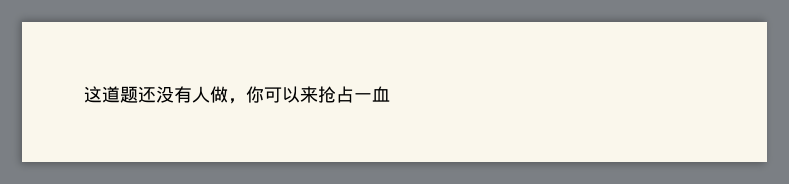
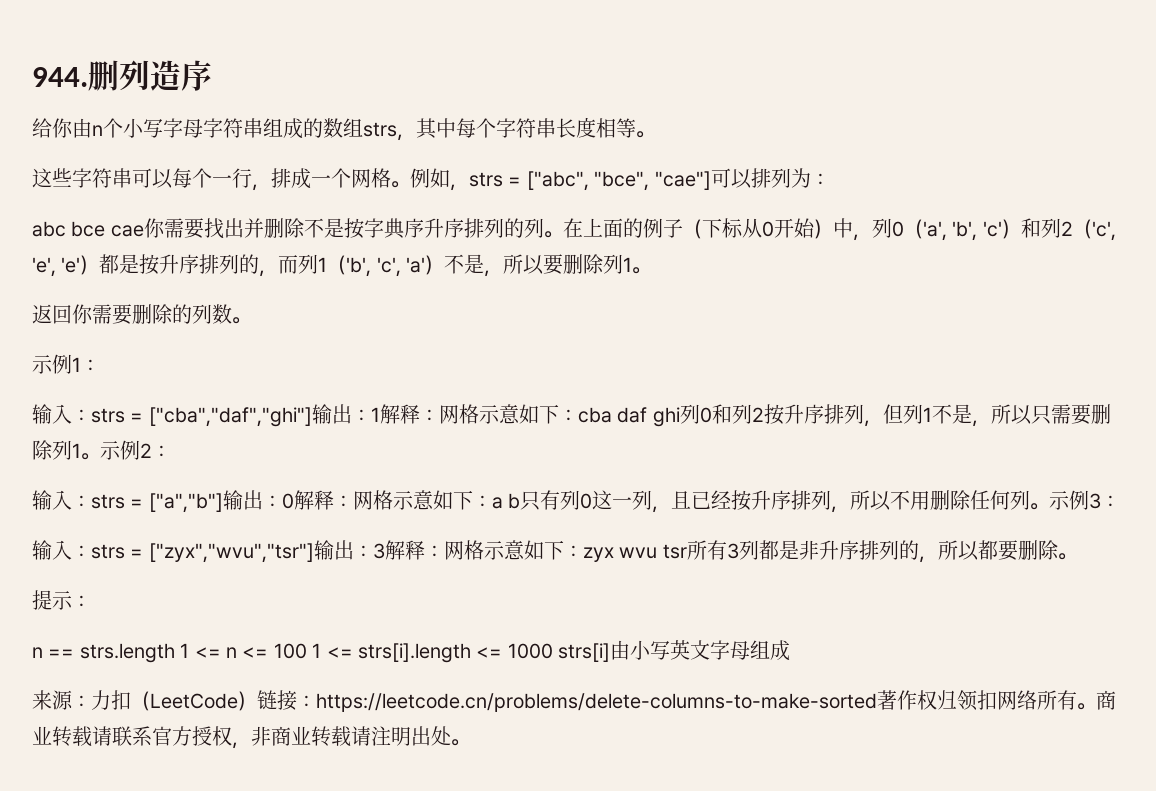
- 这道题还没有人做，你可以来抢占一血
+ 944.删列造序
+ 给你由n个小写字母字符串组成的数组strs，其中每个字符串长度相等。
+ 这些字符串可以每个一行，排成一个网格。例如，strs = ["abc", "bce", "cae"]可以排列为：
+ abc bce cae你需要找出并删除不是按字典序升序排列的列。在上面的例子（下标从0开始）中，列0（'a', 'b', 'c'）和列2（'c', 'e', 'e'）都是按升序排列的，而列1（'b', 'c', 'a'）不是，所以要删除列1。
+ 返回你需要删除的列数。
+ 示例1：
+ 输入：strs = ["cba","daf","ghi"]输出：1解释：网格示意如下：cba daf ghi列0和列2按升序排列，但列1不是，所以只需要删除列1。示例2：
+ 输入：strs = ["a","b"]输出：0解释：网格示意如下：a b只有列0这一列，且已经按升序排列，所以不用删除任何列。示例3：
+ 输入：strs = ["zyx","wvu","tsr"]输出：3解释：网格示意如下：zyx wvu tsr所有3列都是非升序排列的，所以都要删除。
+ 提示：
+ n == strs.length 1 <= n <= 100 1 <= strs[i].length <= 1000 strs[i]由小写英文字母组成
+ 来源：力扣（LeetCode）链接：https://leetcode.cn/problems/delete-columns-to-make-sorted著作权归领扣网络所有。商业转载请联系官方授权，非商业转载请注明出处。

